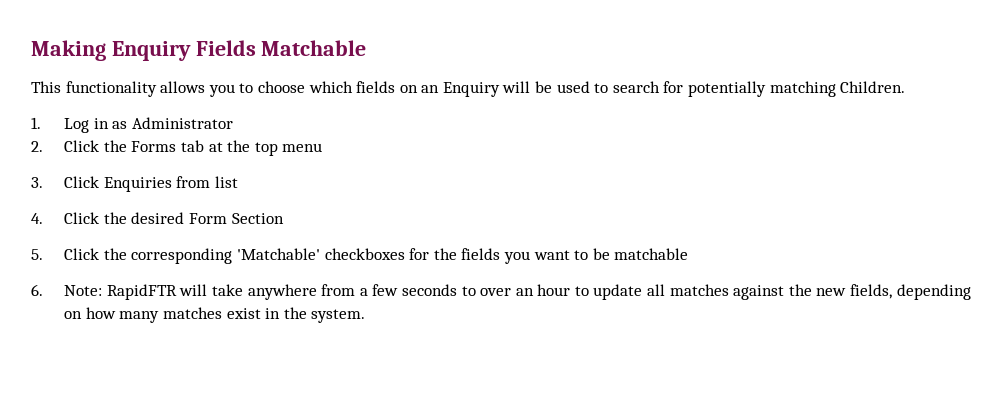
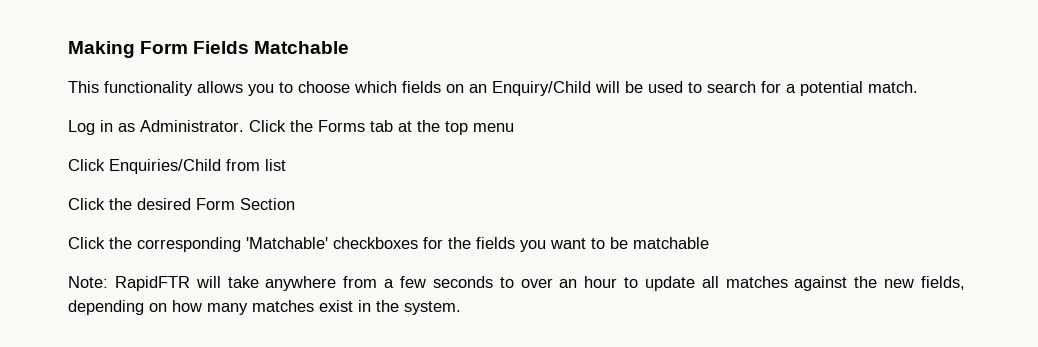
- Making Enquiry Fields Matchable
+ Making Form Fields Matchable
- This functionality allows you to choose which fields on an Enquiry will be used to search for potentially matching Children.
- 1. Log in as Administrator
- 2. Click the Forms tab at the top menu
+ This functionality allows you to choose which fields on an Enquiry/Child will be used to search for a potential match.
+ Log in as Administrator. Click the Forms tab at the top menu
- 3. Click Enquiries from list
+ Click Enquiries/Child from list
- 4. Click the desired Form Section
+ Click the desired Form Section
- 5. Click the corresponding 'Matchable' checkboxes for the fields you want to be matchable
+ Click the corresponding 'Matchable' checkboxes for the fields you want to be matchable
- 6. Note: RapidFTR will take anywhere from a few seconds to over an hour to update all matches against the new fields, depending on how many matches exist in the system.
+ Note: RapidFTR will take anywhere from a few seconds to over an hour to update all matches against the new fields, depending on how many matches exist in the system.

